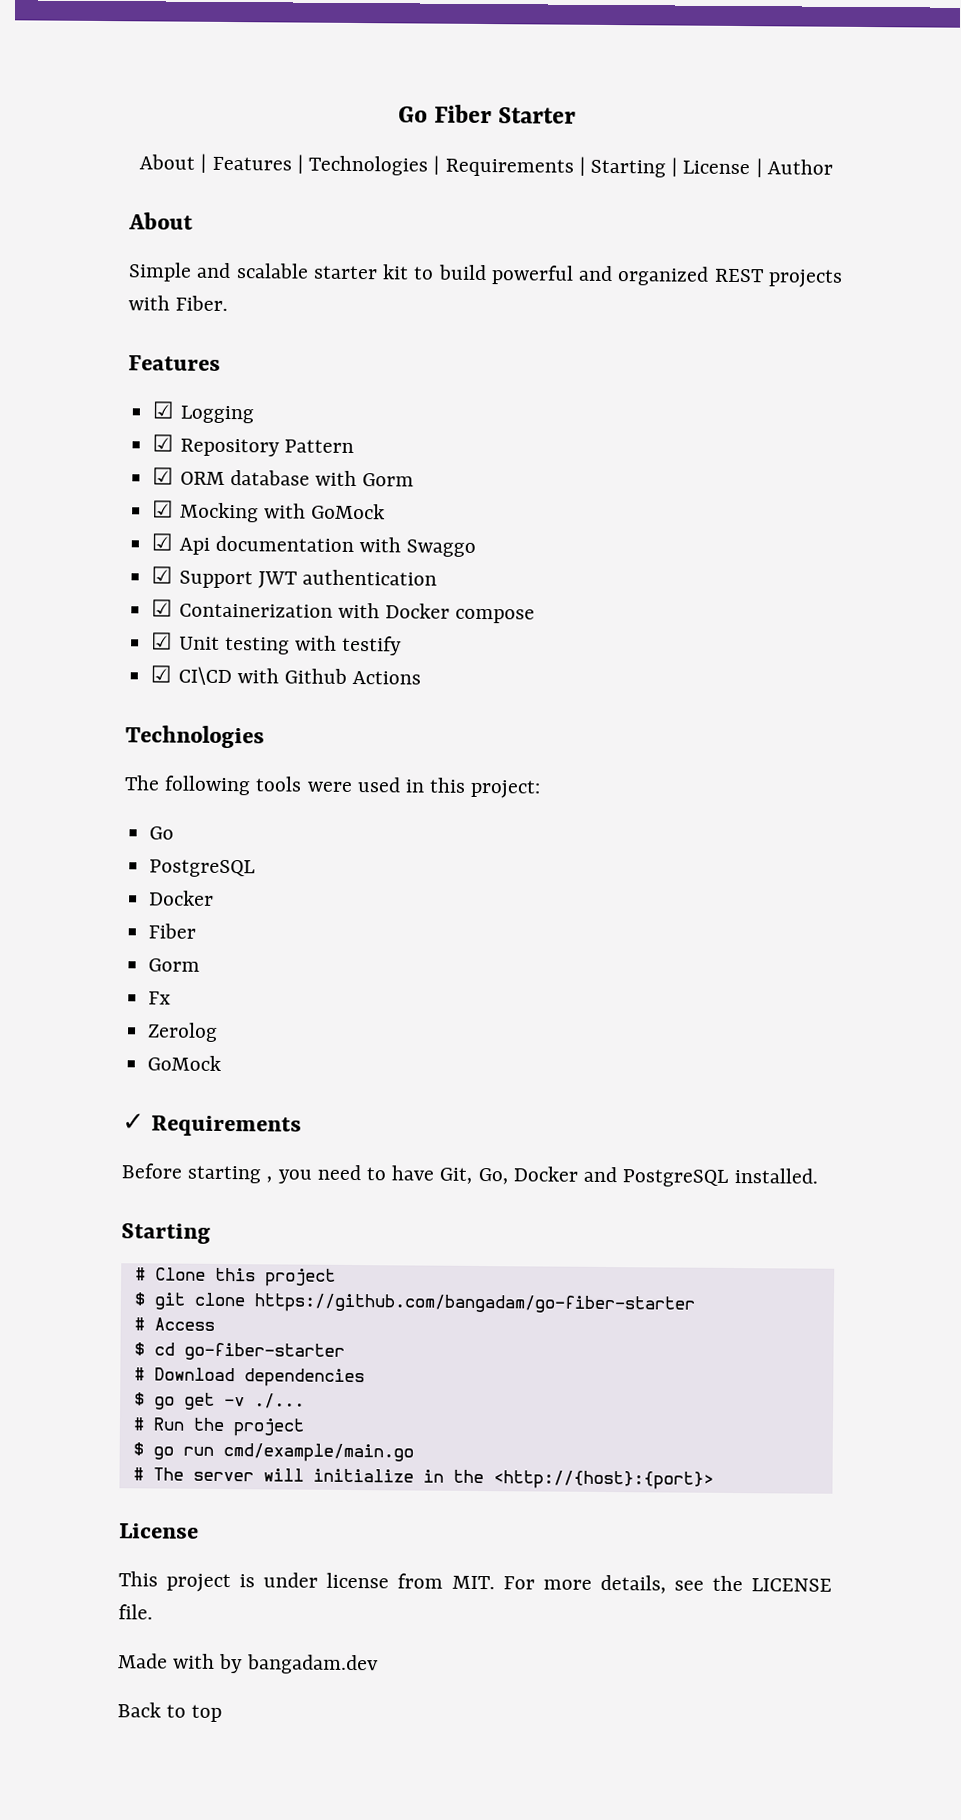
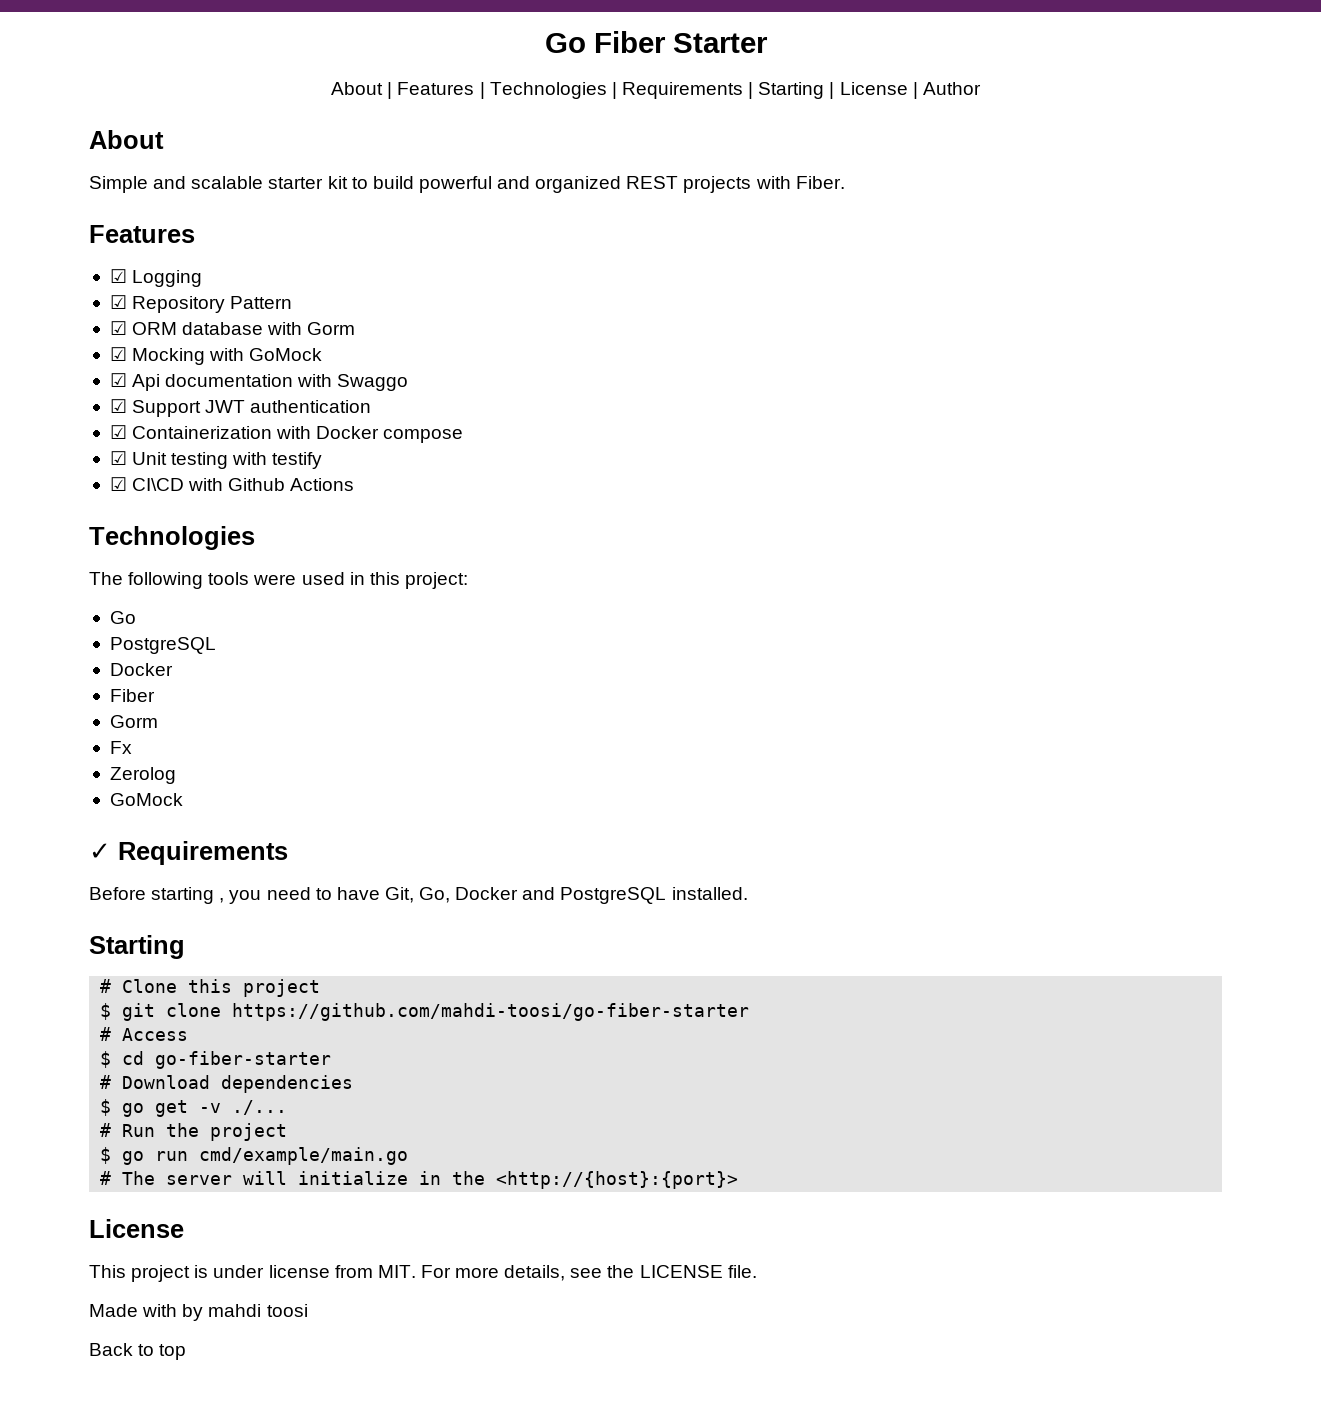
- $ git clone https://github.com/bangadam/go-fiber-starter
+ $ git clone https://github.com/mahdi-toosi/go-fiber-starter
- Made with by bangadam.dev
+ Made with by mahdi toosi

